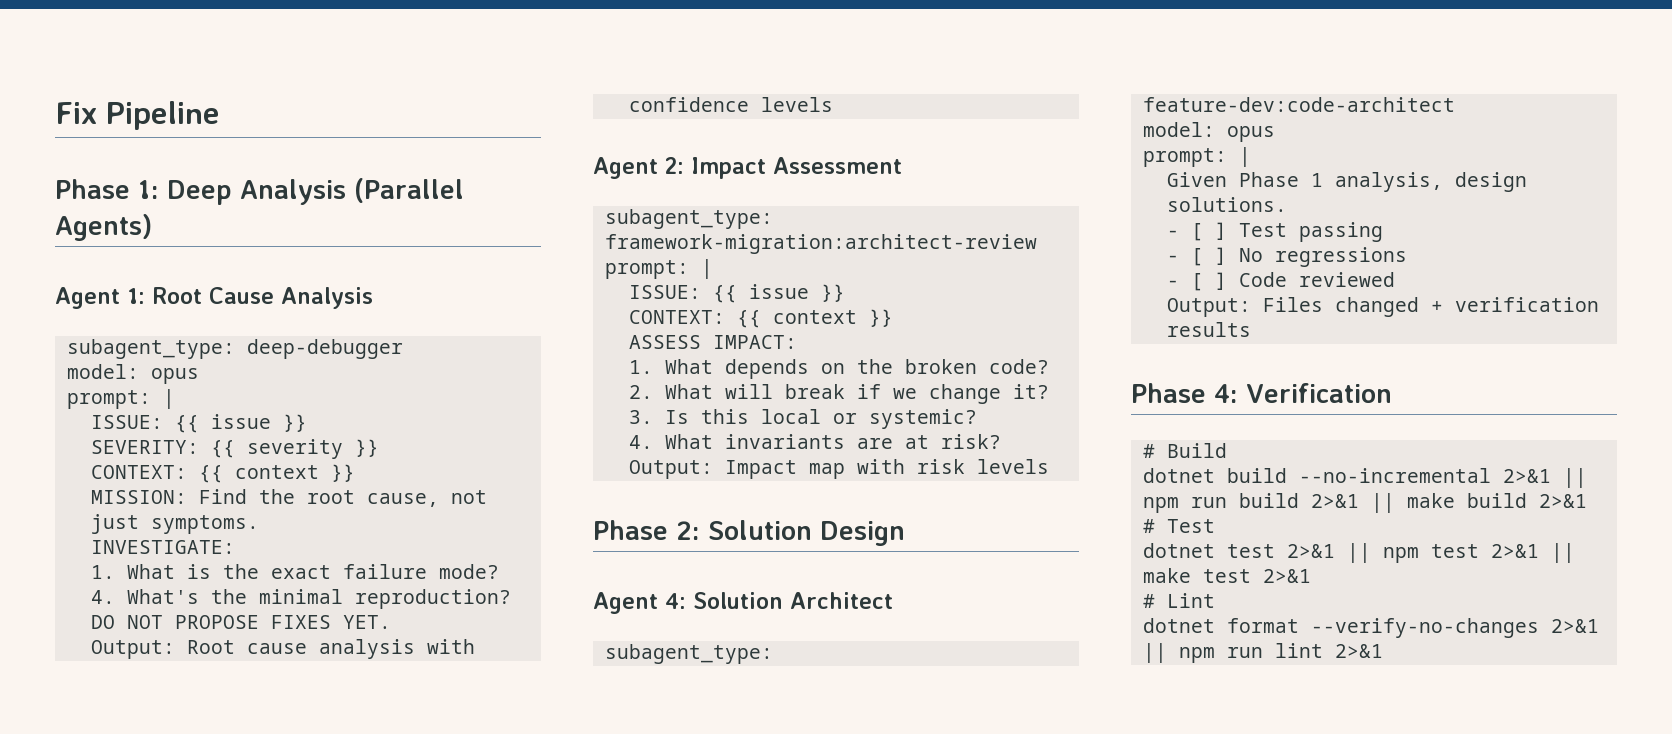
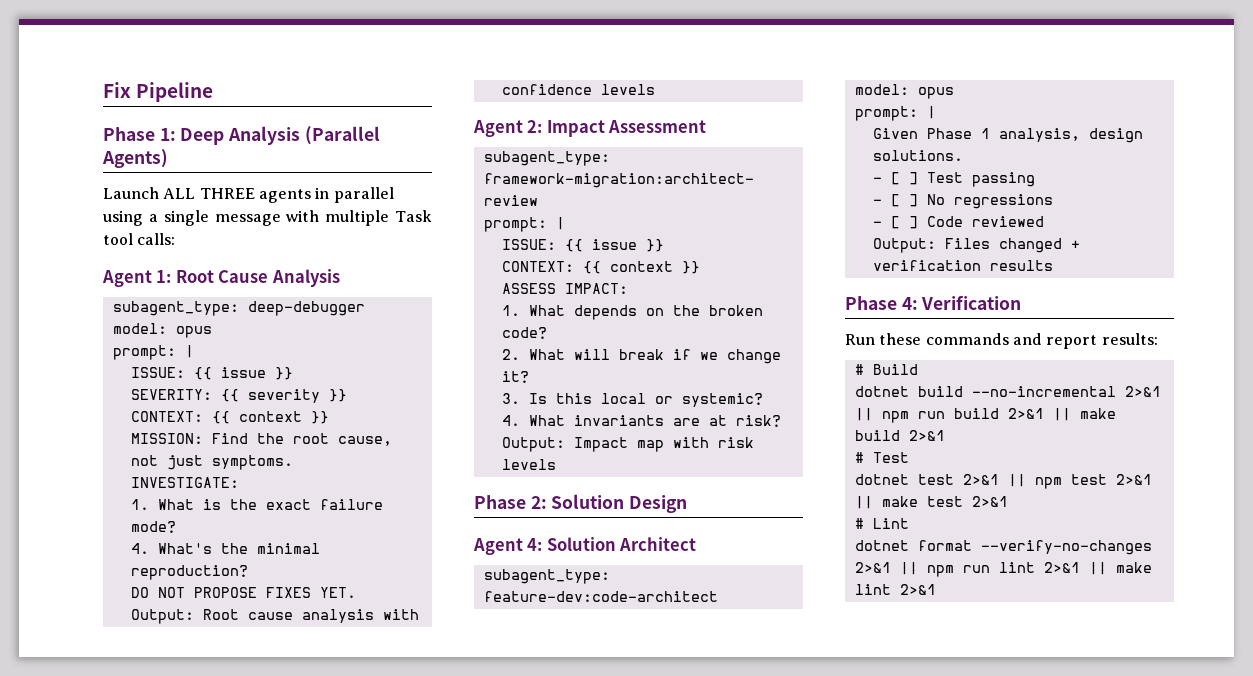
+ Launch ALL THREE agents in parallel using a single message with multiple Task tool calls:
+ Run these commands and report results:
- dotnet format --verify-no-changes 2>&1 || npm run lint 2>&1
+ dotnet format --verify-no-changes 2>&1 || npm run lint 2>&1 || make lint 2>&1

